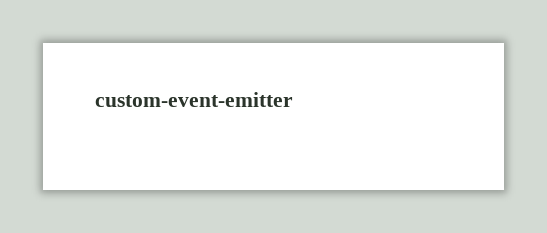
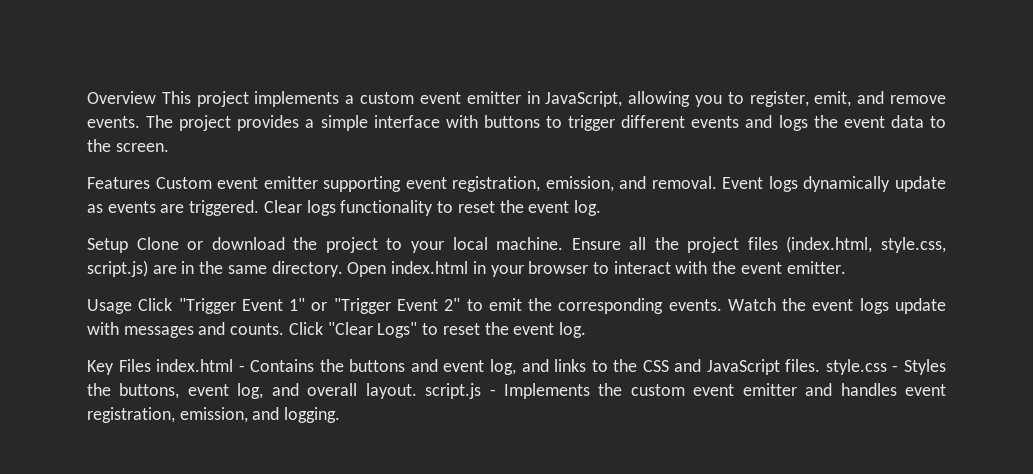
- custom-event-emitter
+ Overview This project implements a custom event emitter in JavaScript, allowing you to register, emit, and remove events. The project provides a simple interface with buttons to trigger different events and logs the event data to the screen.
+ Features Custom event emitter supporting event registration, emission, and removal. Event logs dynamically update as events are triggered. Clear logs functionality to reset the event log.
+ Setup Clone or download the project to your local machine. Ensure all the project files (index.html, style.css, script.js) are in the same directory. Open index.html in your browser to interact with the event emitter.
+ Usage Click "Trigger Event 1" or "Trigger Event 2" to emit the corresponding events. Watch the event logs update with messages and counts. Click "Clear Logs" to reset the event log.
+ Key Files index.html - Contains the buttons and event log, and links to the CSS and JavaScript files. style.css - Styles the buttons, event log, and overall layout. script.js - Implements the custom event emitter and handles event registration, emission, and logging.

